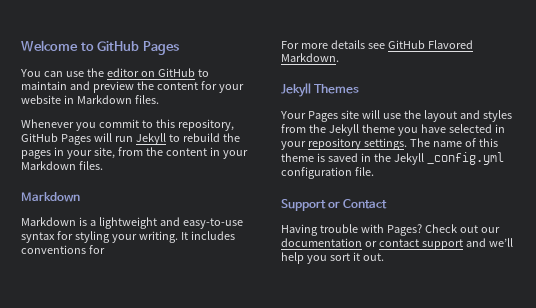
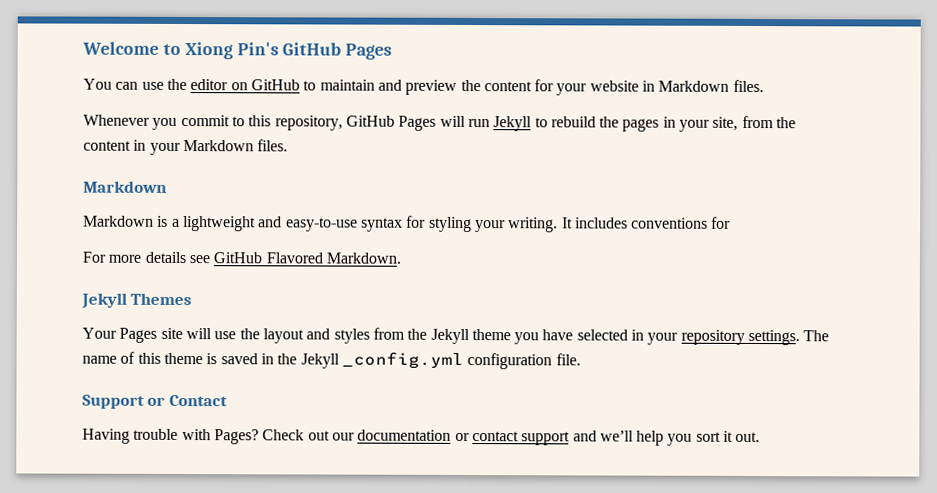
- Welcome to GitHub Pages
+ Welcome to Xiong Pin's GitHub Pages

